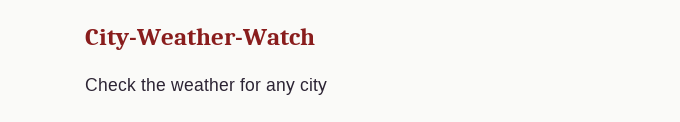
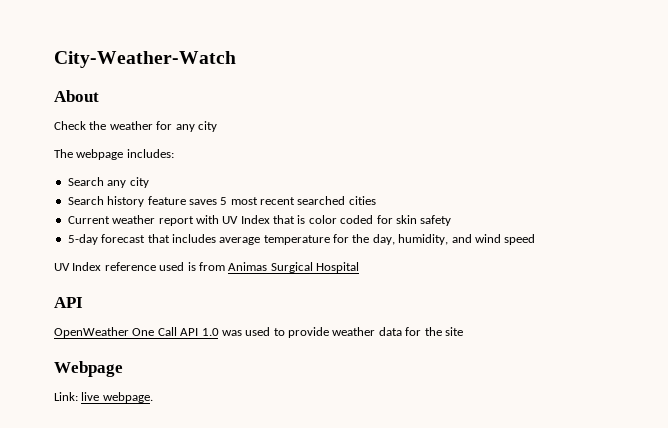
+ About
+ The webpage includes:
+ Search any city
+ Search history feature saves 5 most recent searched cities
+ Current weather report with UV Index that is color coded for skin safety
+ 5-day forecast that includes average temperature for the day, humidity, and wind speed
+ UV Index reference used is from Animas Surgical Hospital
+ API
+ OpenWeather One Call API 1.0 was used to provide weather data for the site
+ Webpage
+ Link: live webpage.

